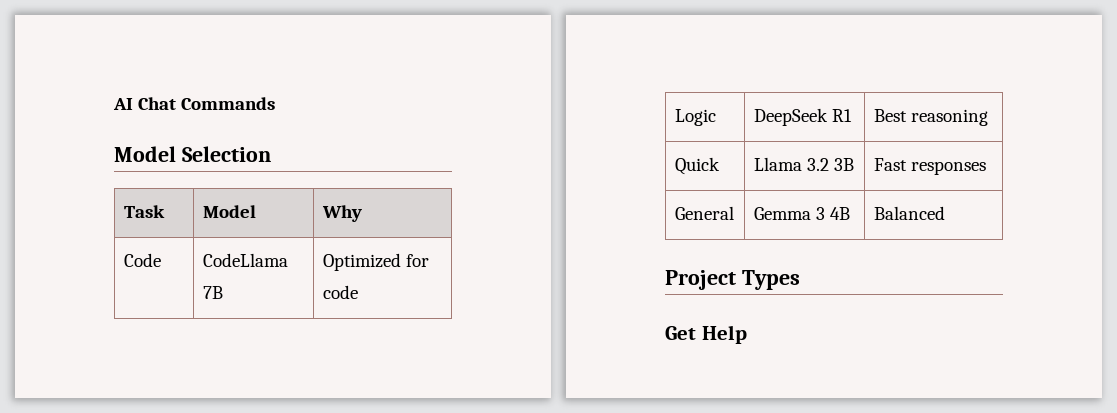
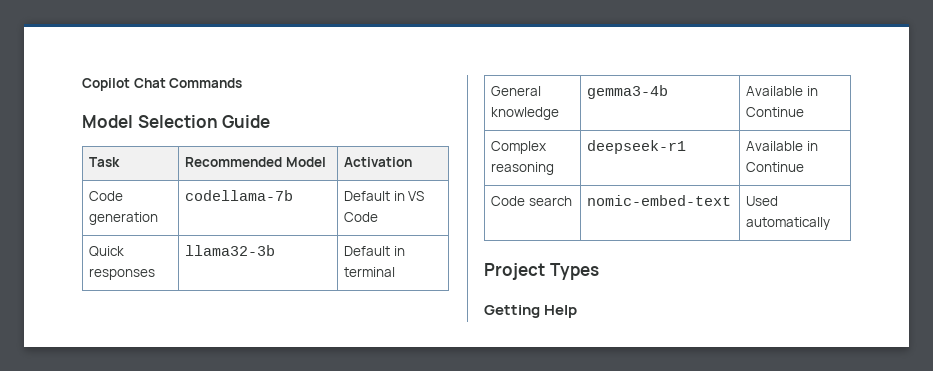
- AI Chat Commands
+ Copilot Chat Commands
- Model Selection
+ Model Selection Guide
- Task | Model | Why
- Code | CodeLlama 7B | Optimized for code
- Logic | DeepSeek R1 | Best reasoning
- Quick | Llama 3.2 3B | Fast responses
- General | Gemma 3 4B | Balanced
+ Task | Recommended Model | Activation
+ Code generation | codellama-7b | Default in VS Code
+ Quick responses | llama32-3b | Default in terminal
+ General knowledge | gemma3-4b | Available in Continue
+ Complex reasoning | deepseek-r1 | Available in Continue
+ Code search | nomic-embed-text | Used automatically
- Get Help
+ Getting Help

